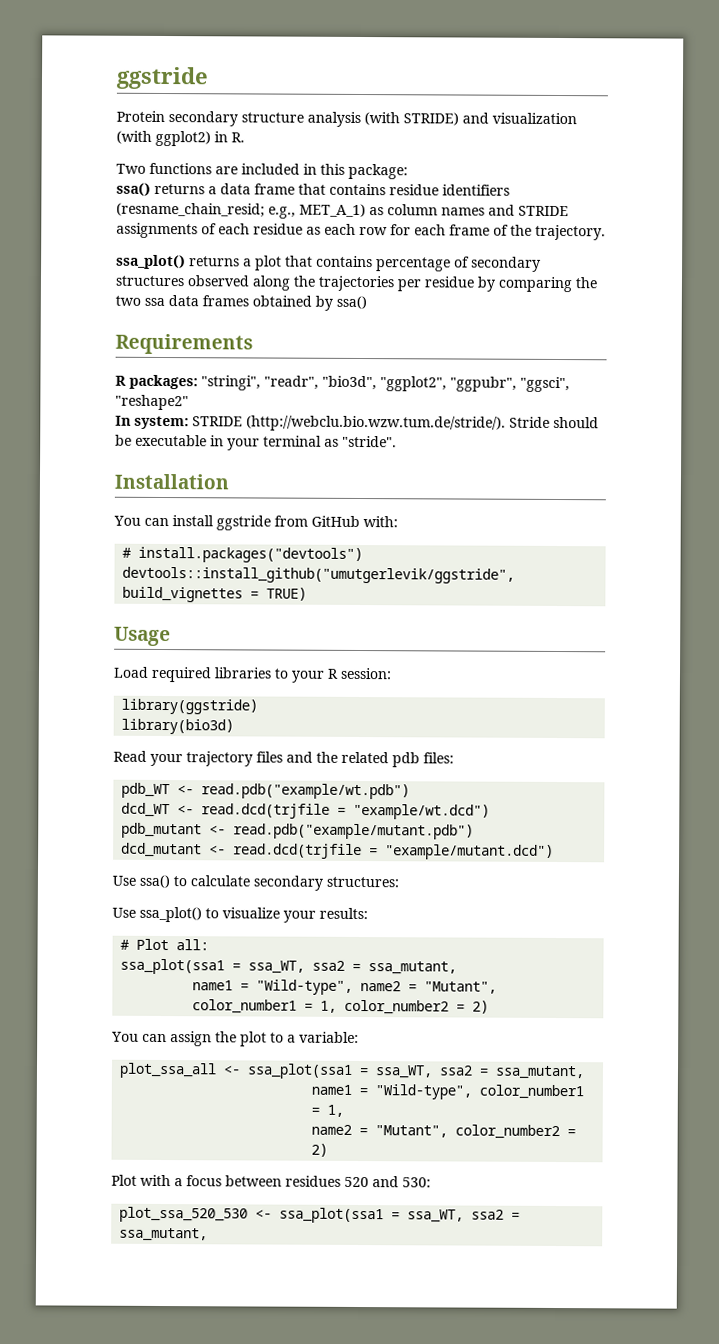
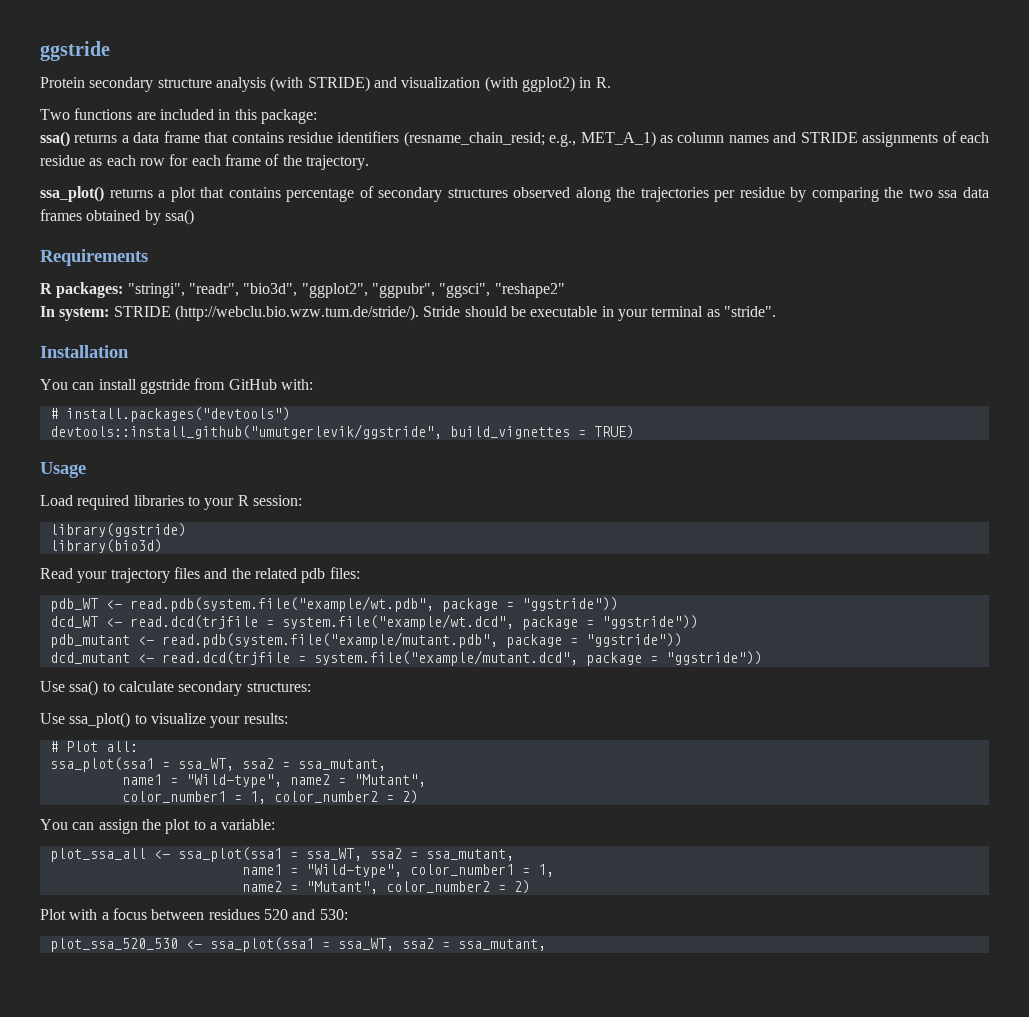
- pdb_WT <- read.pdb("example/wt.pdb")
+ pdb_WT <- read.pdb(system.file("example/wt.pdb", package = "ggstride"))
- dcd_WT <- read.dcd(trjfile = "example/wt.dcd")
- pdb_mutant <- read.pdb("example/mutant.pdb")
+ dcd_WT <- read.dcd(trjfile = system.file("example/wt.dcd", package = "ggstride"))
+ pdb_mutant <- read.pdb(system.file("example/mutant.pdb", package = "ggstride"))
- dcd_mutant <- read.dcd(trjfile = "example/mutant.dcd")
+ dcd_mutant <- read.dcd(trjfile = system.file("example/mutant.dcd", package = "ggstride"))

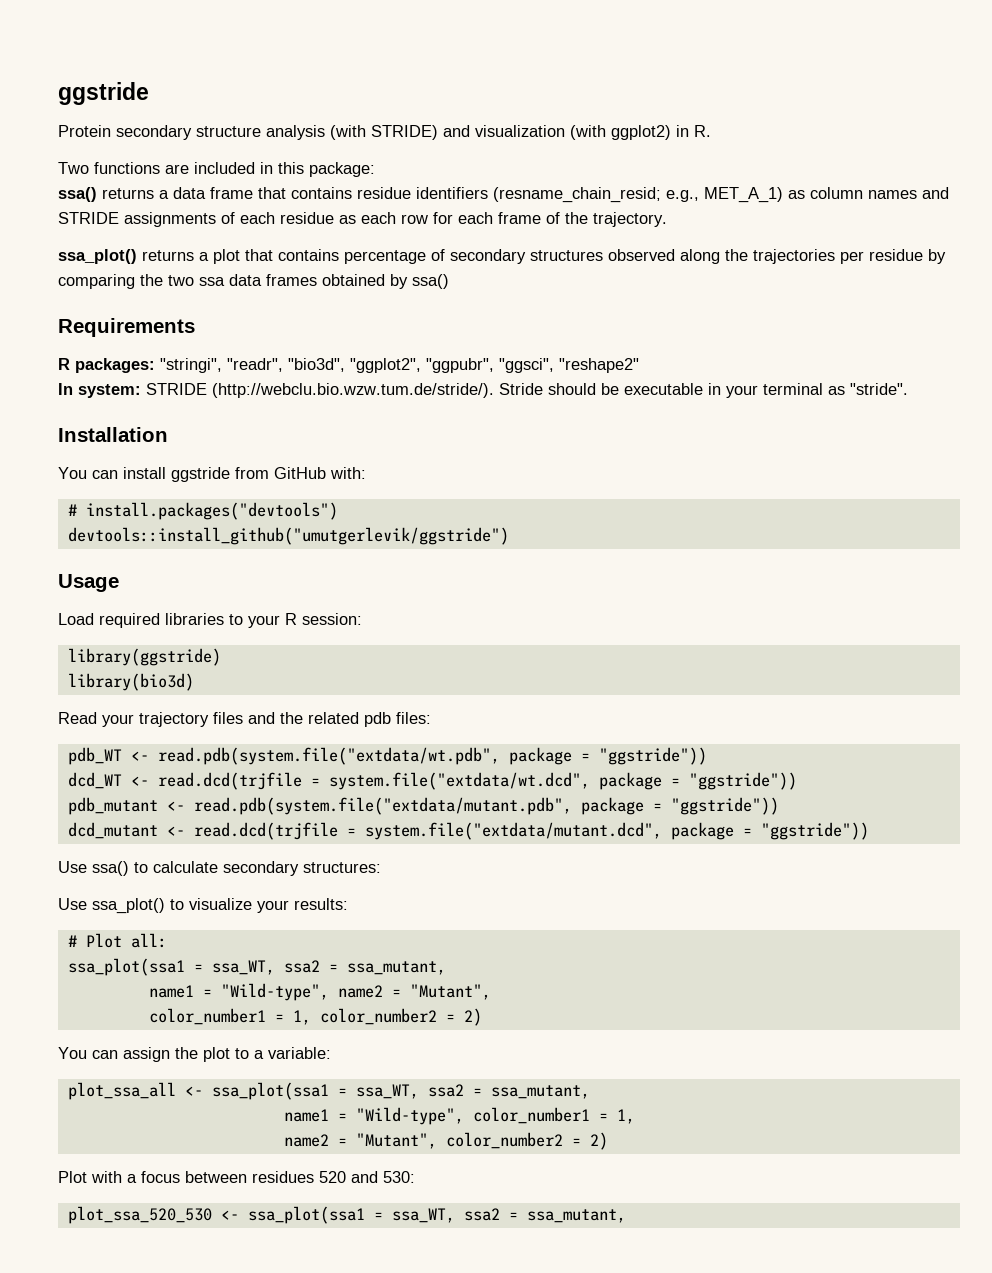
- devtools::install_github("umutgerlevik/ggstride", build_vignettes = TRUE)
+ devtools::install_github("umutgerlevik/ggstride")
- pdb_WT <- read.pdb(system.file("example/wt.pdb", package = "ggstride"))
+ pdb_WT <- read.pdb(system.file("extdata/wt.pdb", package = "ggstride"))
- dcd_WT <- read.dcd(trjfile = system.file("example/wt.dcd", package = "ggstride"))
+ dcd_WT <- read.dcd(trjfile = system.file("extdata/wt.dcd", package = "ggstride"))
- pdb_mutant <- read.pdb(system.file("example/mutant.pdb", package = "ggstride"))
+ pdb_mutant <- read.pdb(system.file("extdata/mutant.pdb", package = "ggstride"))
- dcd_mutant <- read.dcd(trjfile = system.file("example/mutant.dcd", package = "ggstride"))
+ dcd_mutant <- read.dcd(trjfile = system.file("extdata/mutant.dcd", package = "ggstride"))

